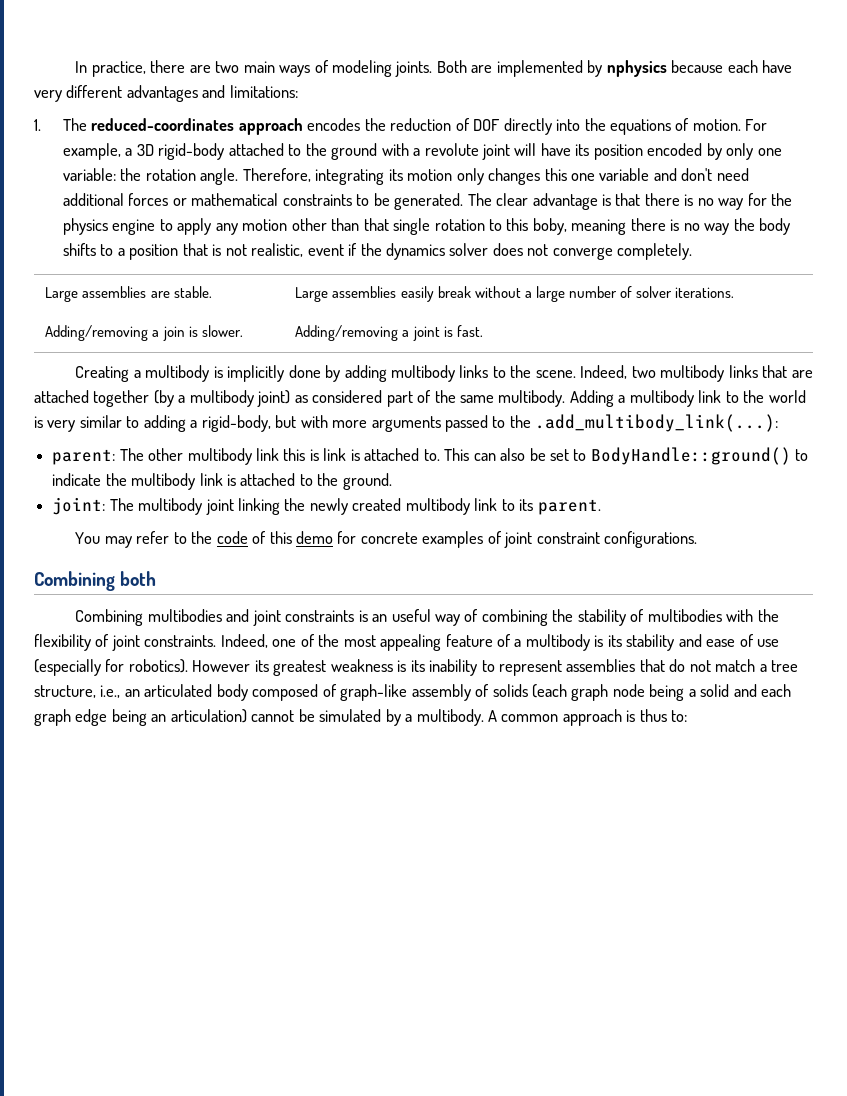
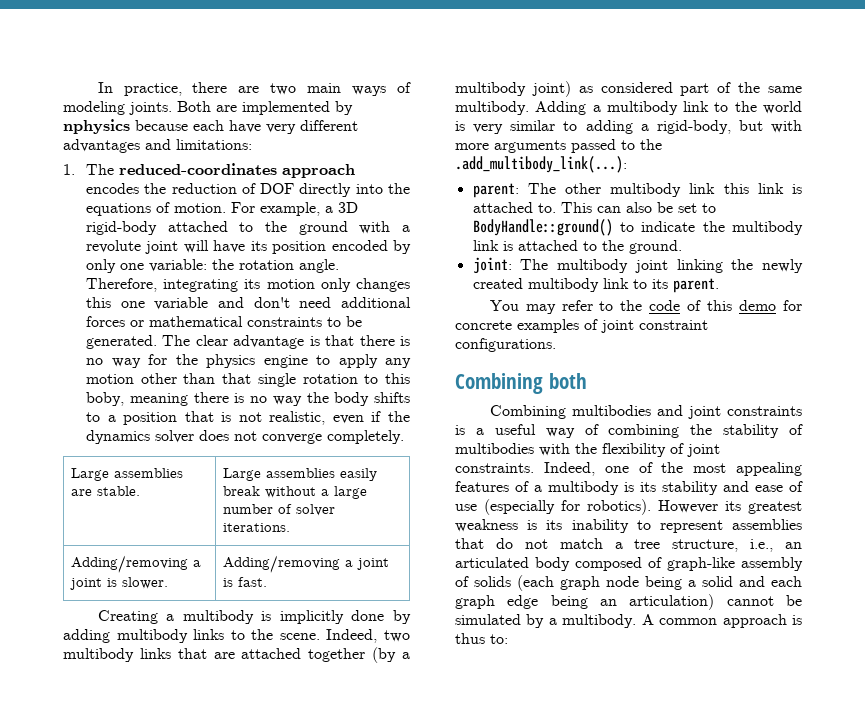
- The clear advantage is that there is no way for the physics engine to apply any motion other than that single rotation to this boby, meaning there is no way the body shifts to a position that is not realistic, event if the dynamics solver does not converge completely.
+ The clear advantage is that there is no way for the physics engine to apply any motion other than that single rotation to this boby, meaning there is no way the body shifts to a position that is not realistic, even if the dynamics solver does not converge completely.
- Adding/removing a join is slower. | Adding/removing a joint is fast.
+ Adding/removing a joint is slower. | Adding/removing a joint is fast.
- parent: The other multibody link this is link is attached to.
+ parent: The other multibody link this link is attached to.
- Combining multibodies and joint constraints is an useful way of combining the stability of multibodies with the flexibility of joint constraints.
+ Combining multibodies and joint constraints is a useful way of combining the stability of multibodies with the flexibility of joint constraints.
- Indeed, one of the most appealing feature of a multibody is its stability and ease of use (especially for robotics).
+ Indeed, one of the most appealing features of a multibody is its stability and ease of use (especially for robotics).

